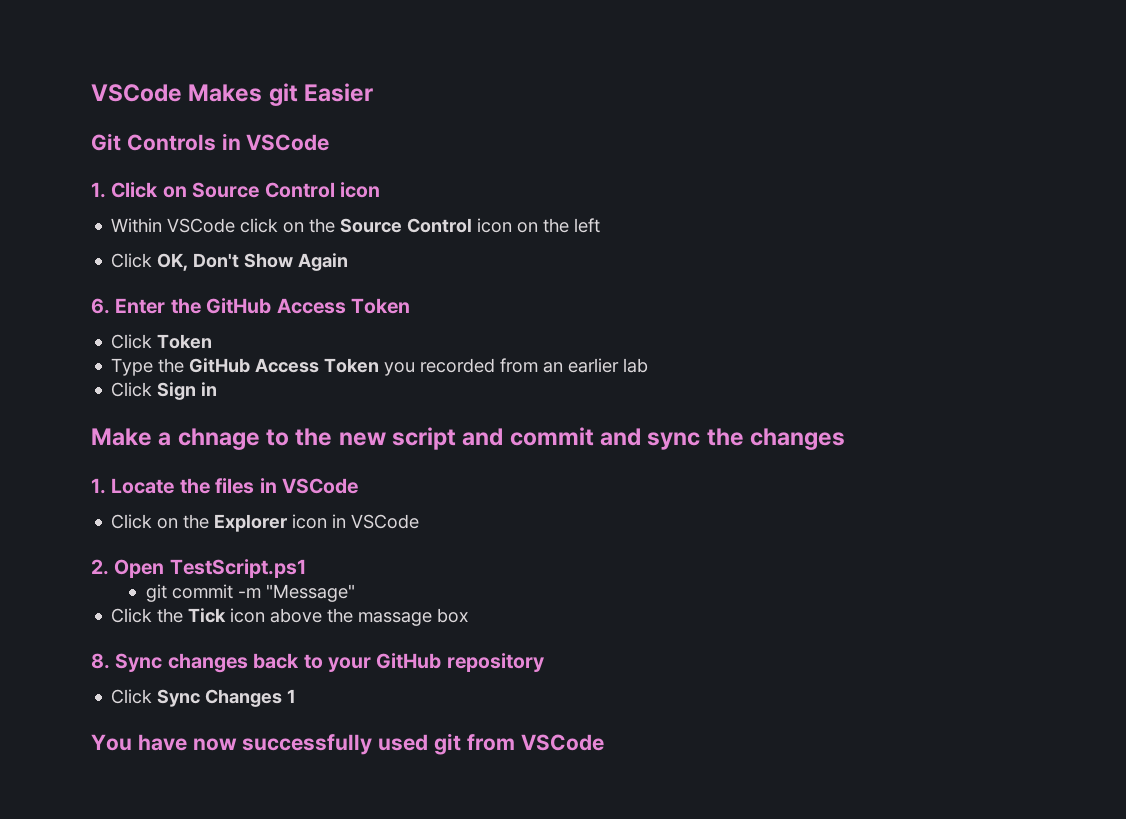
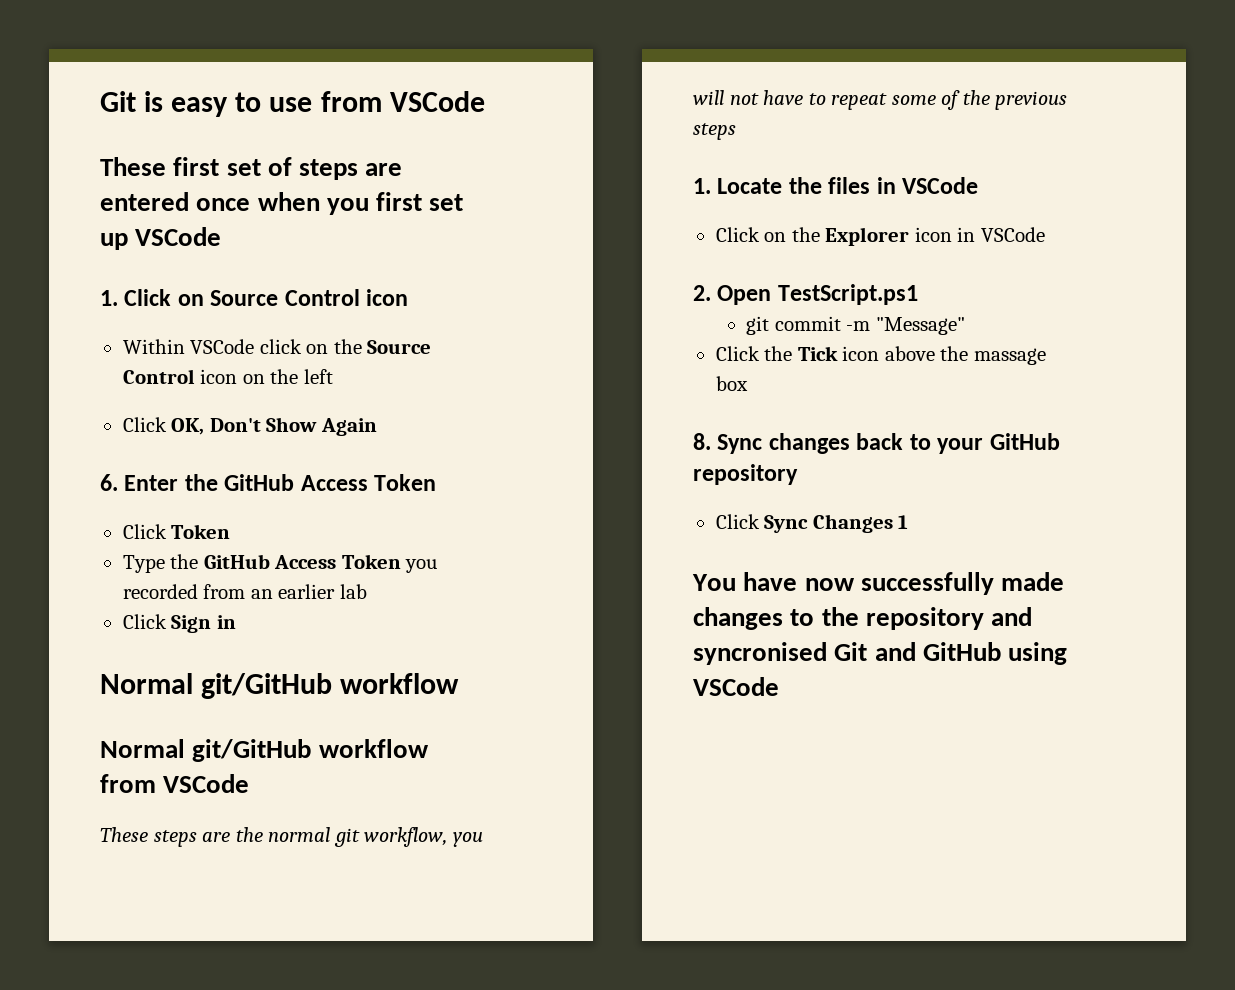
- VSCode Makes git Easier
- Git Controls in VSCode
+ Git is easy to use from VSCode
+ These first set of steps are entered once when you first set up VSCode
  Click Sign in
- Make a chnage to the new script and commit and sync the changes
+ Normal git/GitHub workflow
+ Normal git/GitHub workflow from VSCode
+ These steps are the normal git workflow, you will not have to repeat some of the previous steps
- You have now successfully used git from VSCode
+ You have now successfully made changes to the repository and syncronised Git and GitHub using VSCode

